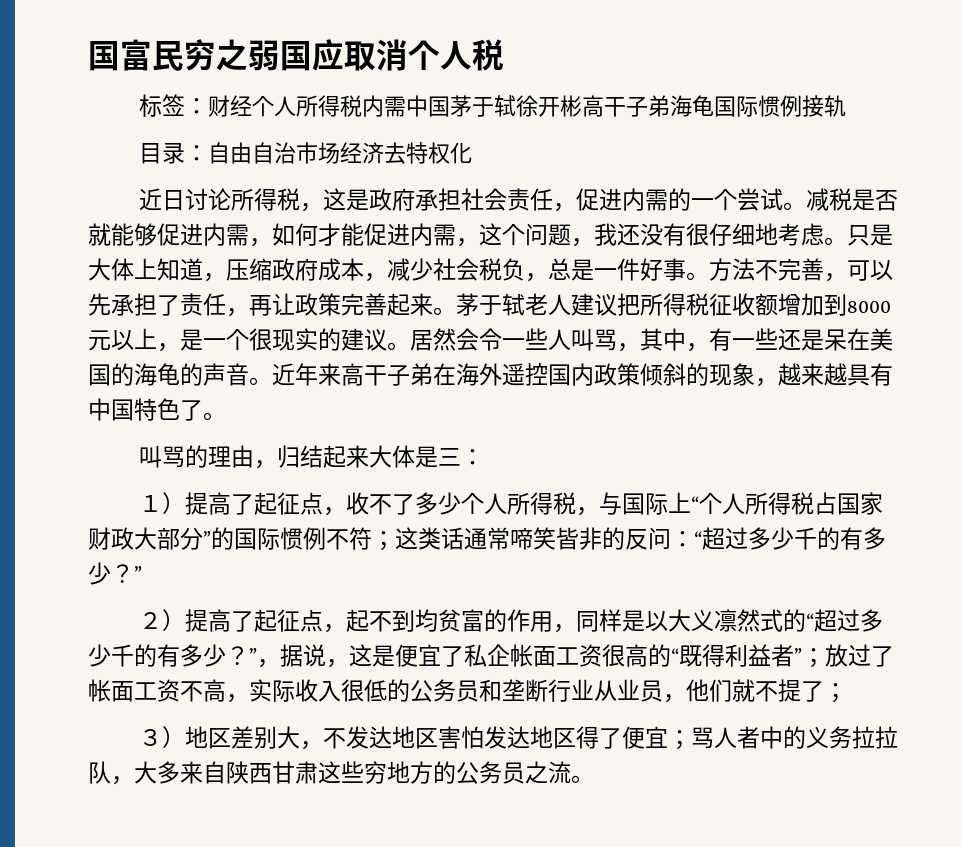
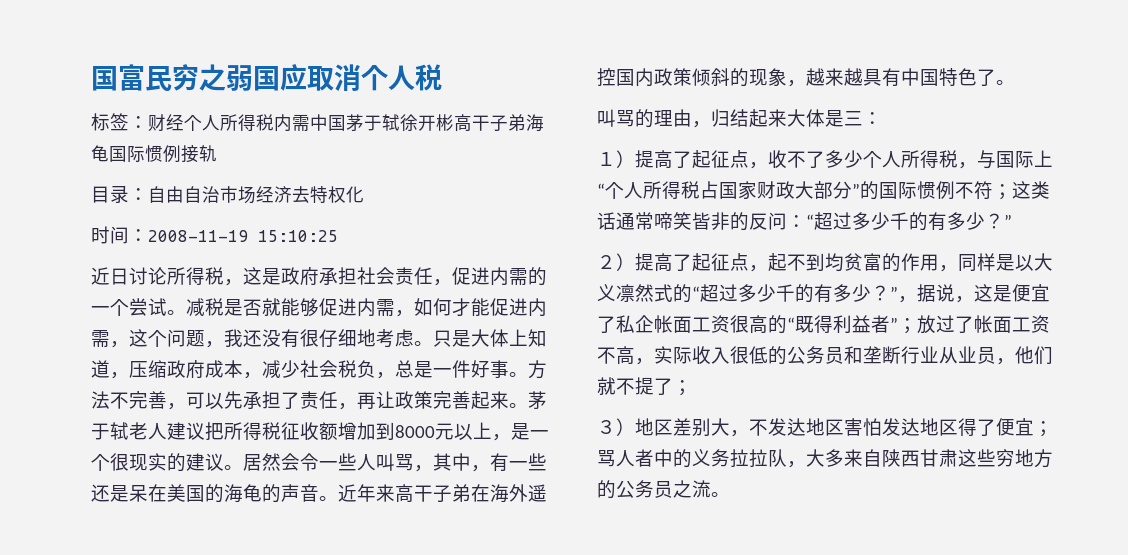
+ 时间：2008-11-19 15:10:25

